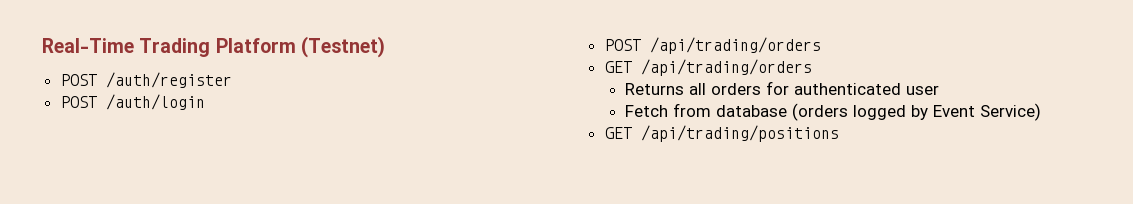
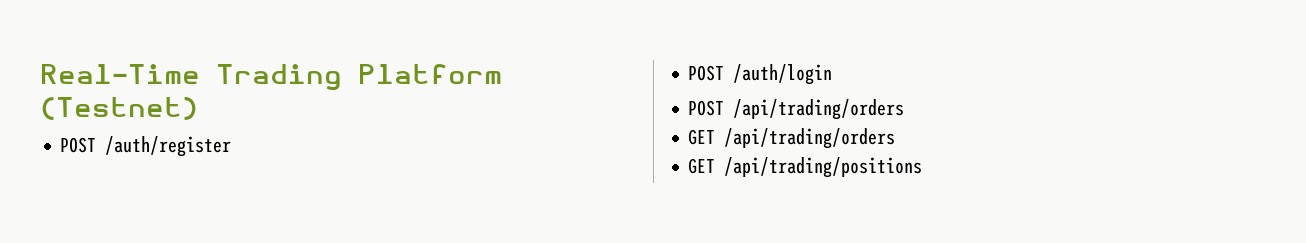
- Returns all orders for authenticated user
- Fetch from database (orders logged by Event Service)

